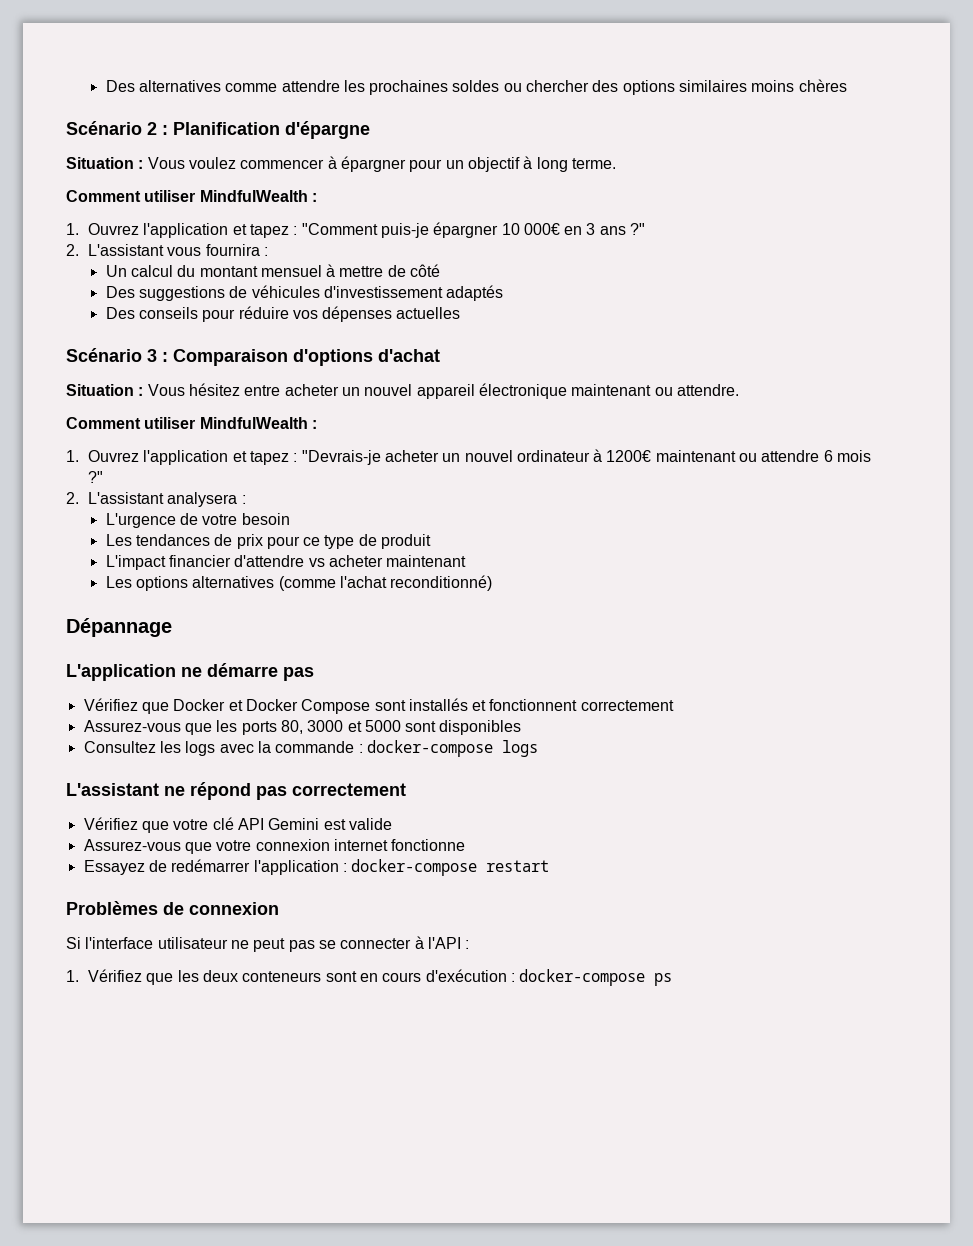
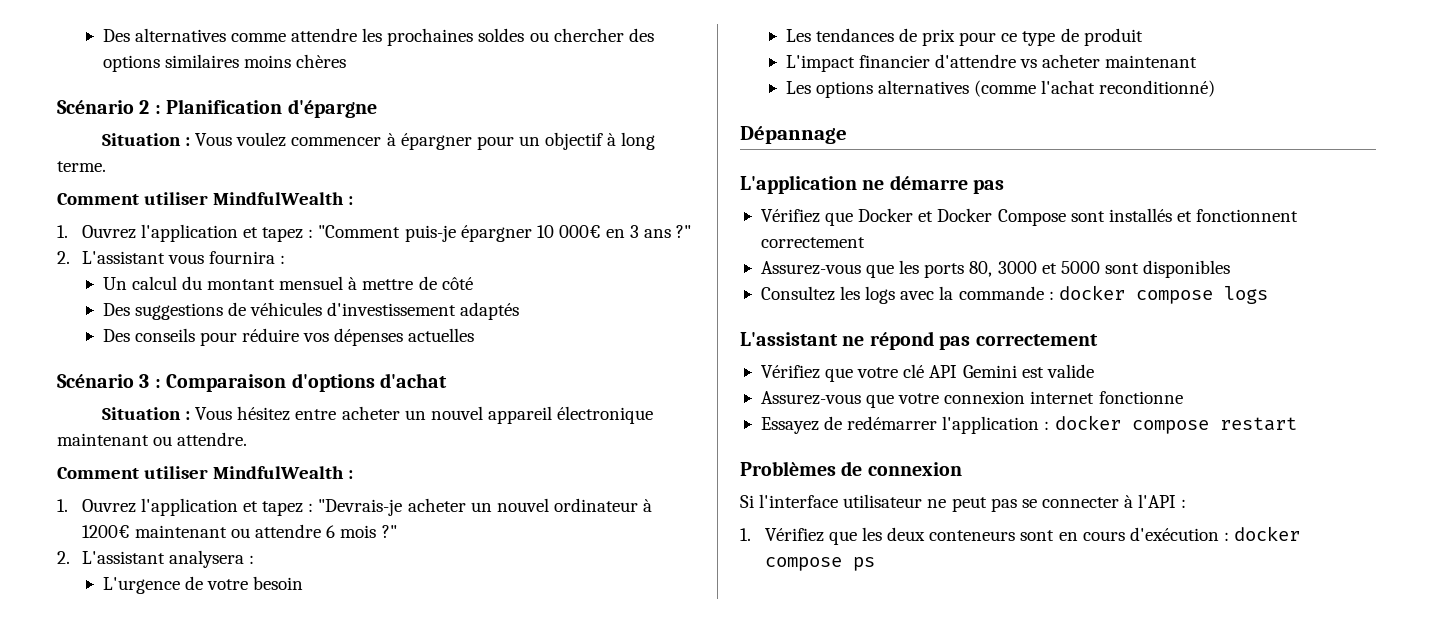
- Consultez les logs avec la commande : docker-compose logs
+ Consultez les logs avec la commande : docker compose logs
- Essayez de redémarrer l'application : docker-compose restart
+ Essayez de redémarrer l'application : docker compose restart
- 1. Vérifiez que les deux conteneurs sont en cours d'exécution : docker-compose ps
+ 1. Vérifiez que les deux conteneurs sont en cours d'exécution : docker compose ps

